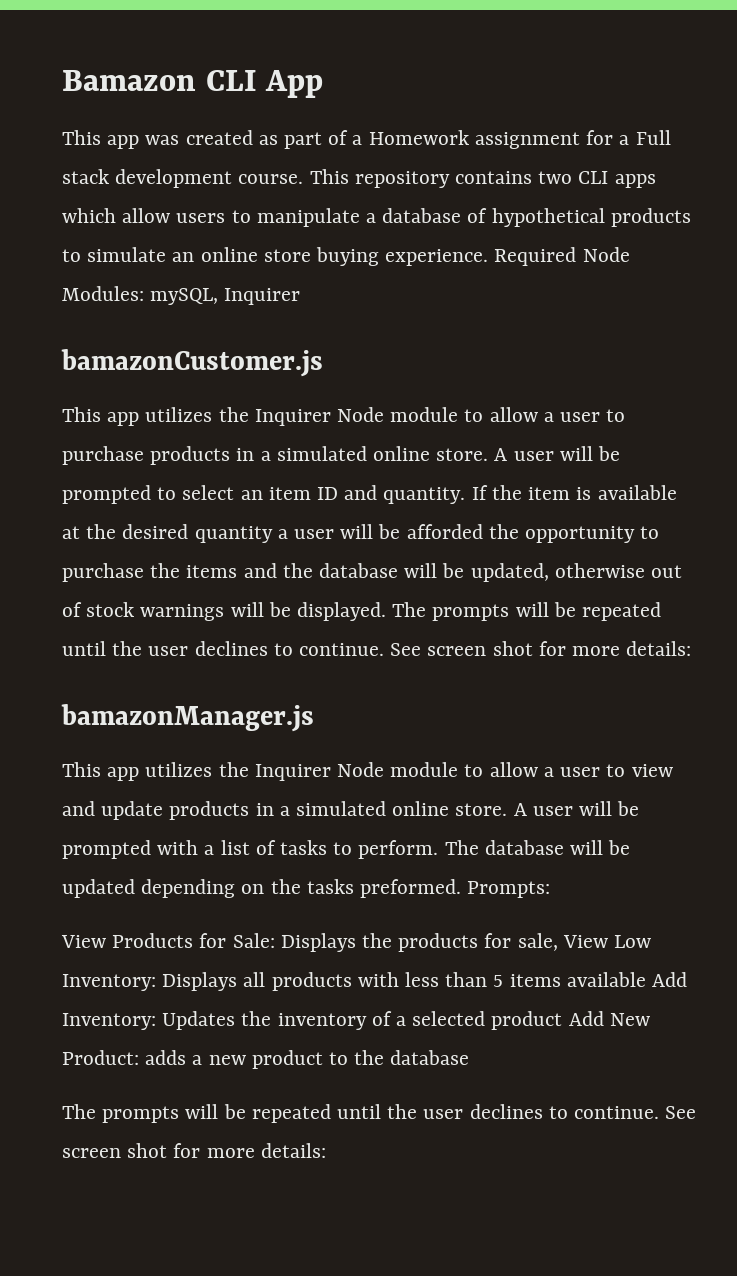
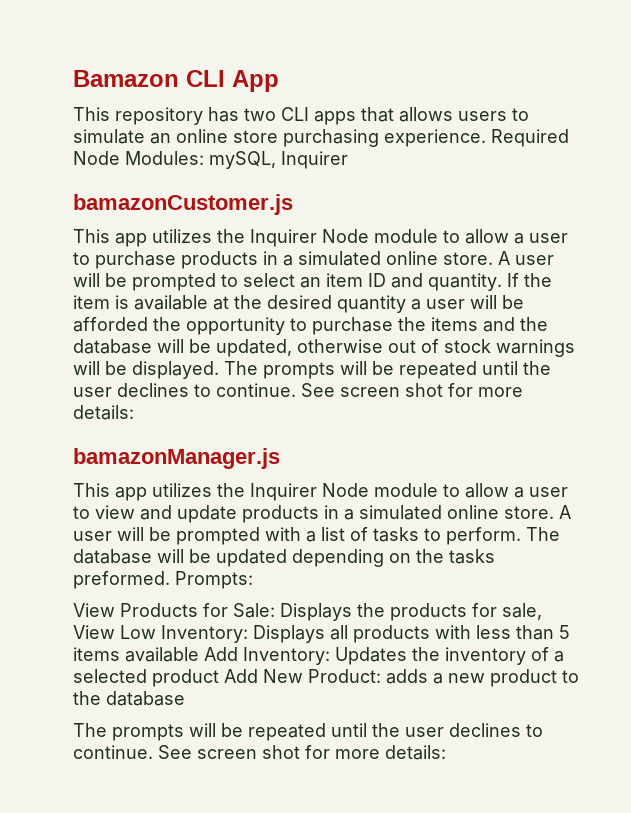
- This app was created as part of a Homework assignment for a Full stack development course. This repository contains two CLI apps which allow users to manipulate a database of hypothetical products to simulate an online store buying experience.
+ This repository has two CLI apps that allows users to simulate an online store purchasing experience.

